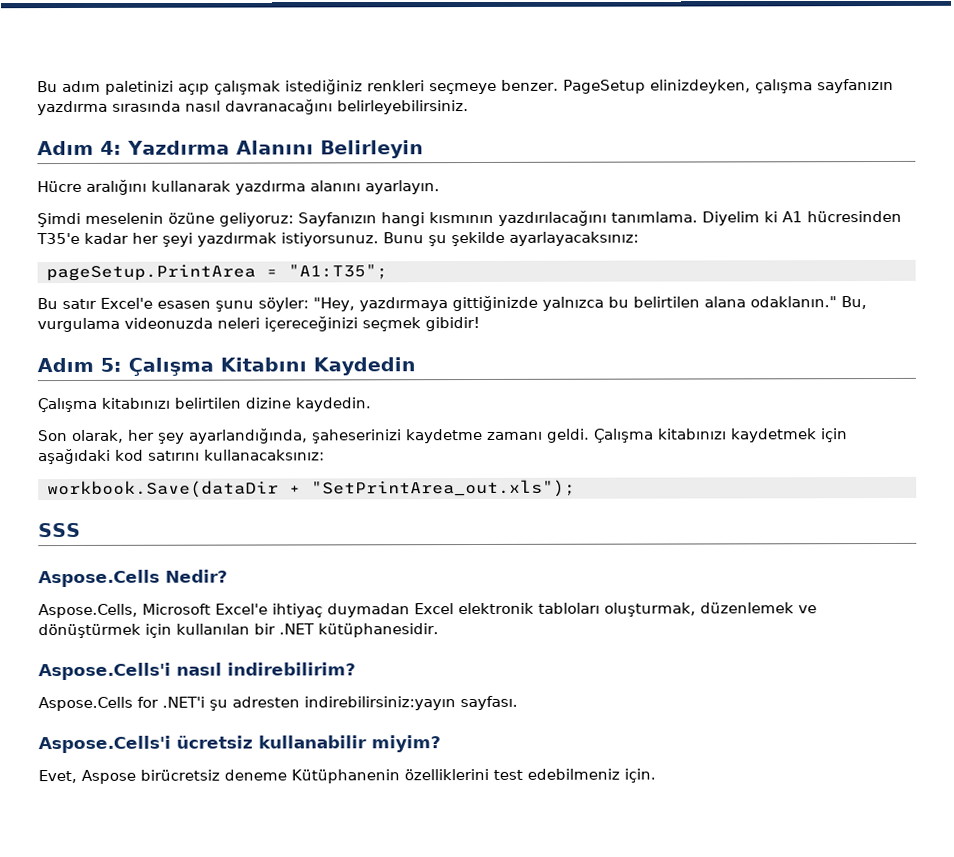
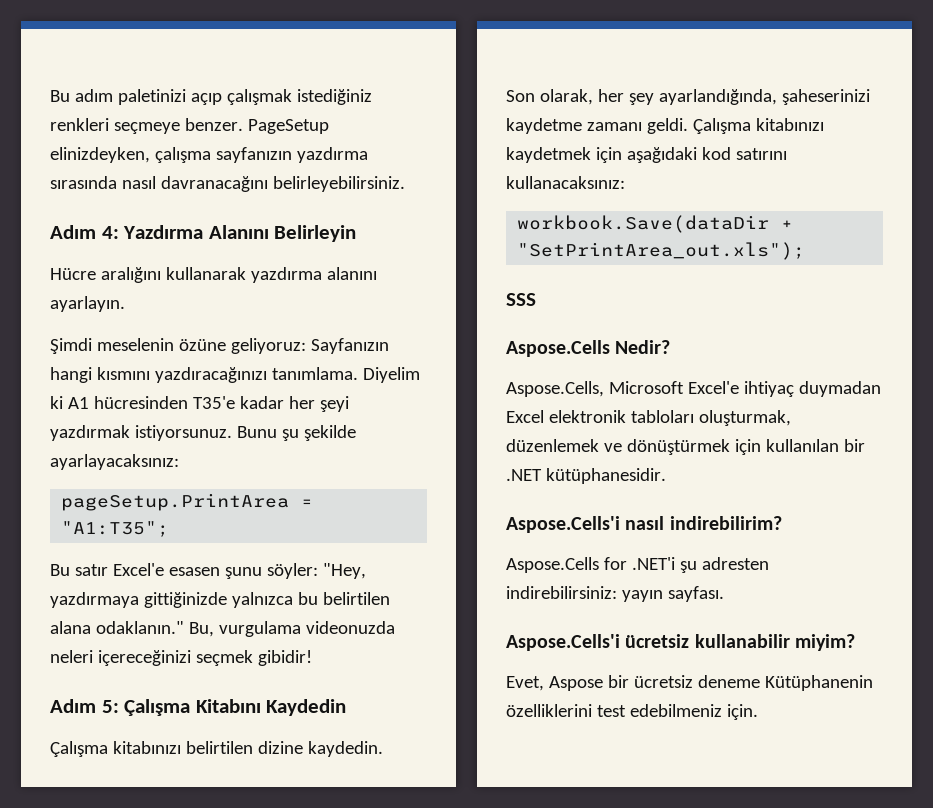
- Şimdi meselenin özüne geliyoruz: Sayfanızın hangi kısmının yazdırılacağını tanımlama.
+ Şimdi meselenin özüne geliyoruz: Sayfanızın hangi kısmını yazdıracağınızı tanımlama.
- Aspose.Cells for .NET'i şu adresten indirebilirsiniz:yayın sayfası.
+ Aspose.Cells for .NET'i şu adresten indirebilirsiniz: yayın sayfası.
- Evet, Aspose birücretsiz deneme Kütüphanenin özelliklerini test edebilmeniz için.
+ Evet, Aspose bir ücretsiz deneme Kütüphanenin özelliklerini test edebilmeniz için.

